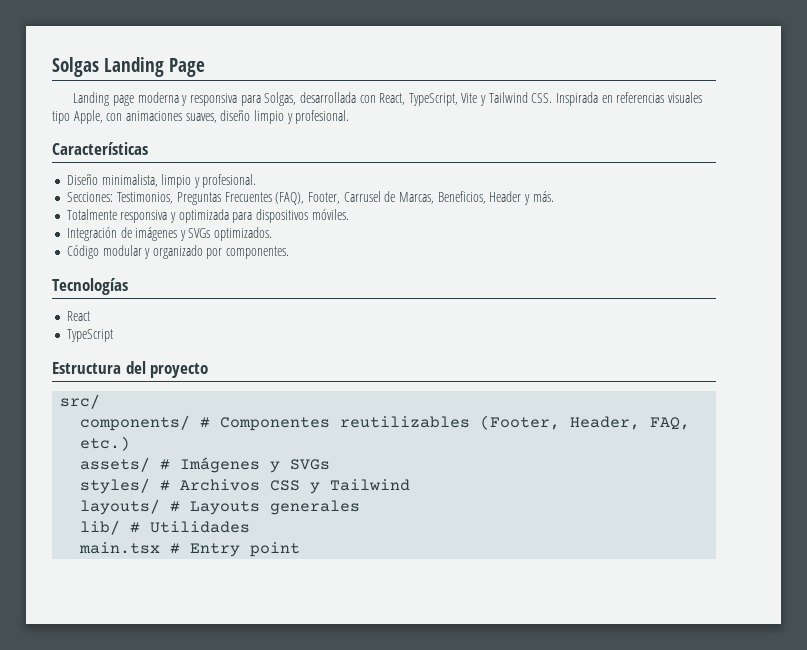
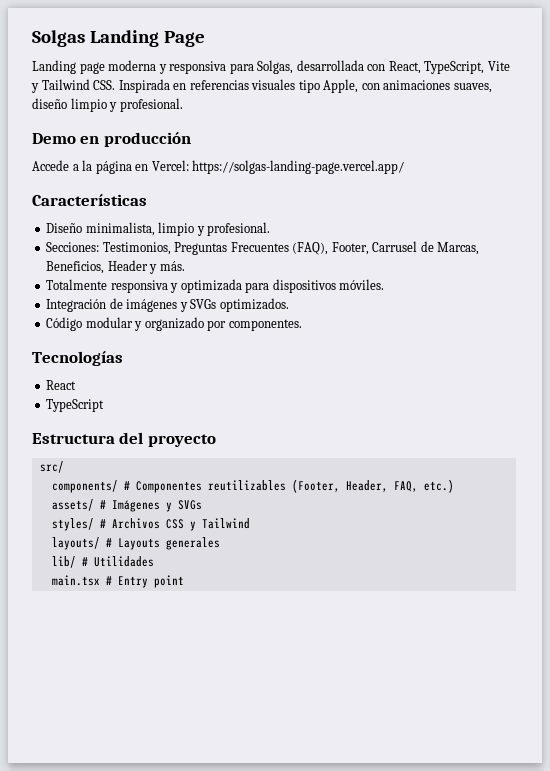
+ Demo en producción
+ Accede a la página en Vercel: https://solgas-landing-page.vercel.app/

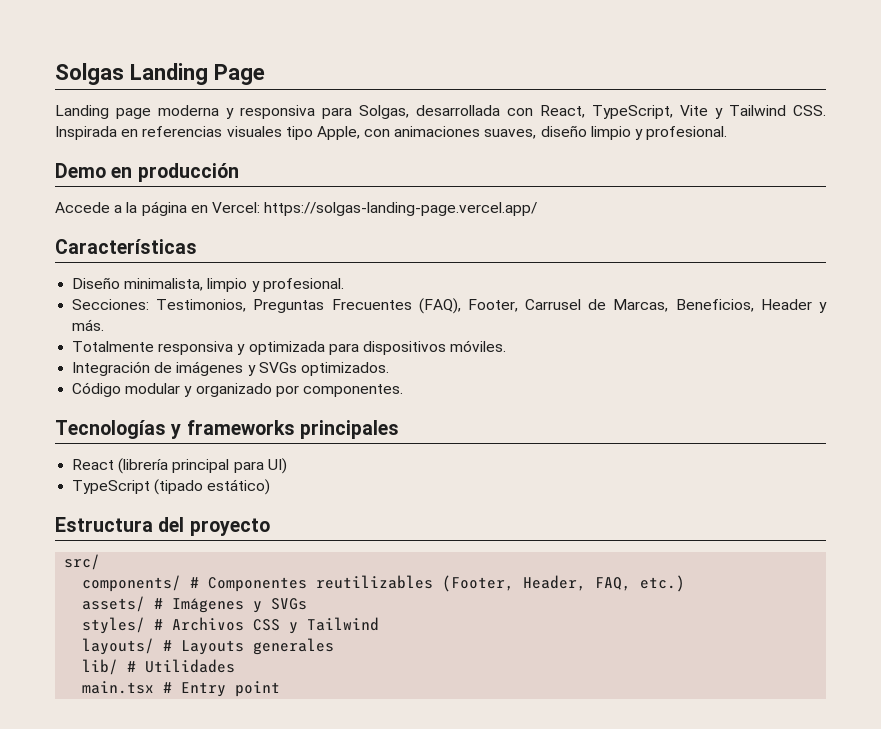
- Tecnologías
- React
+ Tecnologías y frameworks principales
+ React (librería principal para UI)
- TypeScript
+ TypeScript (tipado estático)

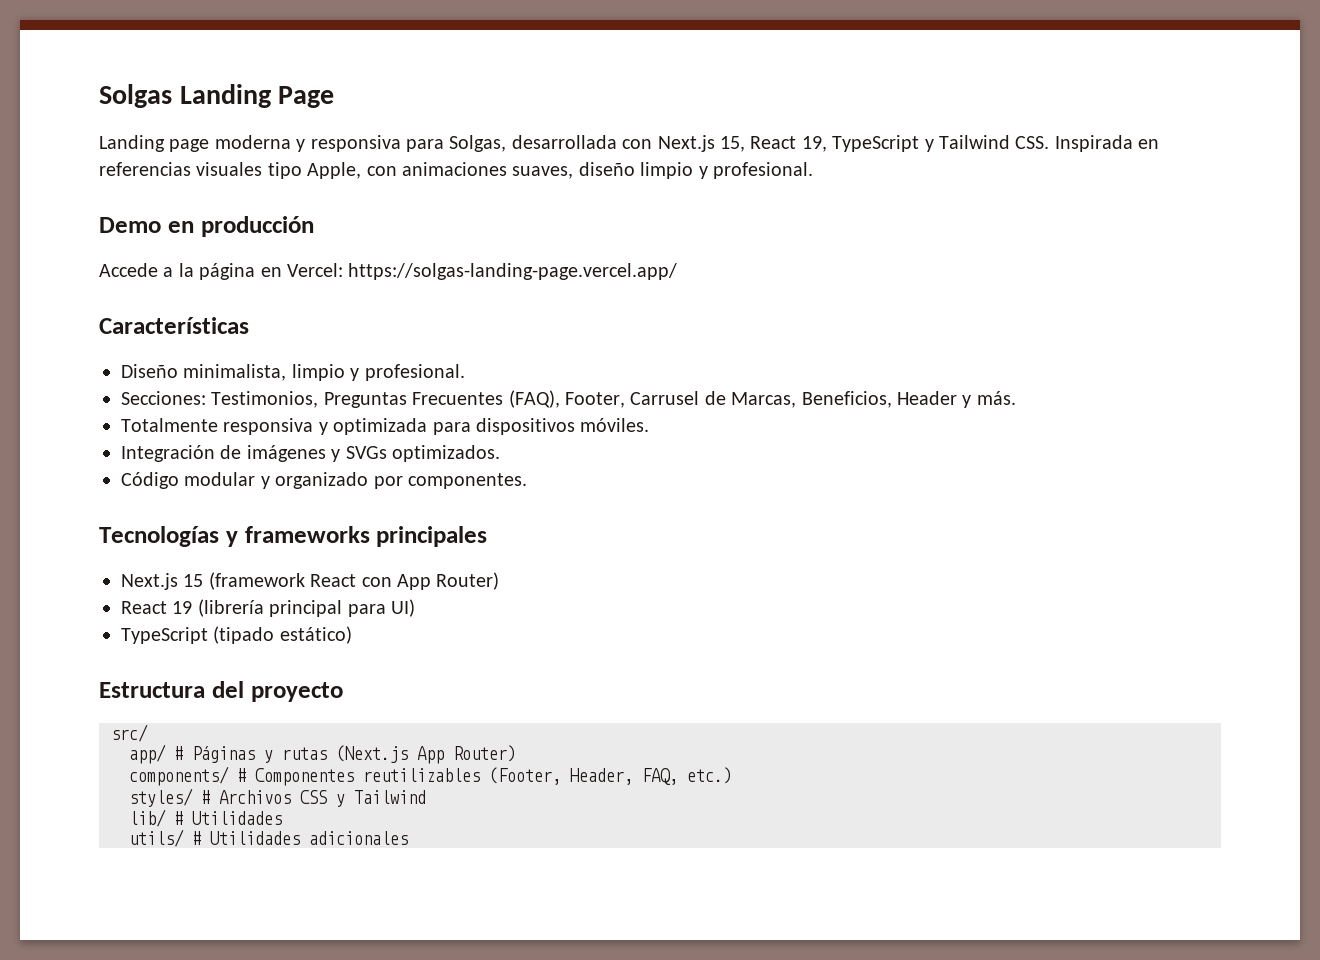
- Landing page moderna y responsiva para Solgas, desarrollada con React, TypeScript, Vite y Tailwind CSS. Inspirada en referencias visuales tipo Apple, con animaciones suaves, diseño limpio y profesional.
+ Landing page moderna y responsiva para Solgas, desarrollada con Next.js 15, React 19, TypeScript y Tailwind CSS. Inspirada en referencias visuales tipo Apple, con animaciones suaves, diseño limpio y profesional.
- React (librería principal para UI)
+ Next.js 15 (framework React con App Router)
+ React 19 (librería principal para UI)
+ app/ # Páginas y rutas (Next.js App Router)
- assets/ # Imágenes y SVGs
- layouts/ # Layouts generales
- main.tsx # Entry point
+ utils/ # Utilidades adicionales

